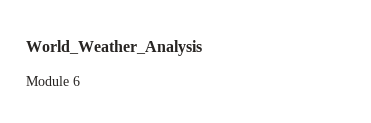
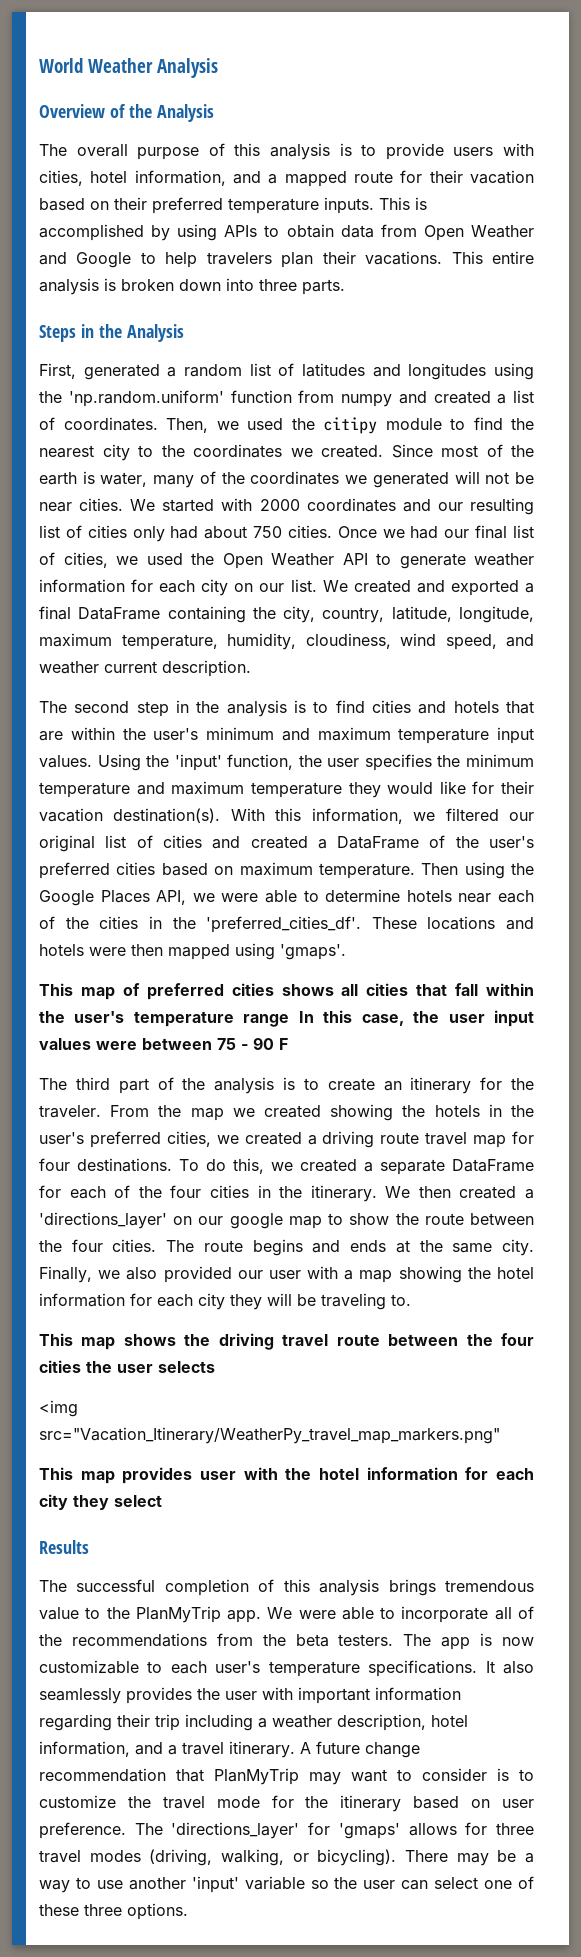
- World_Weather_Analysis
- Module 6
+ World Weather Analysis
+ Overview of the Analysis
+ The overall purpose of this analysis is to provide users with cities, hotel information, and a mapped route for their vacation based on their preferred temperature inputs. This is accomplished by using APIs to obtain data from Open Weather and Google to help travelers plan their vacations. This entire analysis is broken down into three parts.
+ Steps in the Analysis
+ First, generated a random list of latitudes and longitudes using the 'np.random.uniform' function from numpy and created a list of coordinates. Then, we used the citipy module to find the nearest city to the coordinates we created. Since most of the earth is water, many of the coordinates we generated will not be near cities. We started with 2000 coordinates and our resulting list of cities only had about 750 cities. Once we had our final list of cities, we used the Open Weather API to generate weather information for each city on our list. We created and exported a final DataFrame containing the city, country, latitude, longitude, maximum temperature, humidity, cloudiness, wind speed, and weather current description.
+ The second step in the analysis is to find cities and hotels that are within the user's minimum and maximum temperature input values. Using the 'input' function, the user specifies the minimum temperature and maximum temperature they would like for their vacation destination(s). With this information, we filtered our original list of cities and created a DataFrame of the user's preferred cities based on maximum temperature. Then using the Google Places API, we were able to determine hotels near each of the cities in the 'preferred_cities_df'. These locations and hotels were then mapped using 'gmaps'.
+ This map of preferred cities shows all cities that fall within the user's temperature range In this case, the user input values were between 75 - 90 F
+ The third part of the analysis is to create an itinerary for the traveler. From the map we created showing the hotels in the user's preferred cities, we created a driving route travel map for four destinations. To do this, we created a separate DataFrame for each of the four cities in the itinerary. We then created a 'directions_layer' on our google map to show the route between the four cities. The route begins and ends at the same city. Finally, we also provided our user with a map showing the hotel information for each city they will be traveling to.
+ This map shows the driving travel route between the four cities the user selects
+ <img src="Vacation_Itinerary/WeatherPy_travel_map_markers.png"
+ This map provides user with the hotel information for each city they select
+ Results
+ The successful completion of this analysis brings tremendous value to the PlanMyTrip app. We were able to incorporate all of the recommendations from the beta testers. The app is now customizable to each user's temperature specifications. It also seamlessly provides the user with important information regarding their trip including a weather description, hotel information, and a travel itinerary. A future change recommendation that PlanMyTrip may want to consider is to customize the travel mode for the itinerary based on user preference. The 'directions_layer' for 'gmaps' allows for three travel modes (driving, walking, or bicycling). There may be a way to use another 'input' variable so the user can select one of these three options.

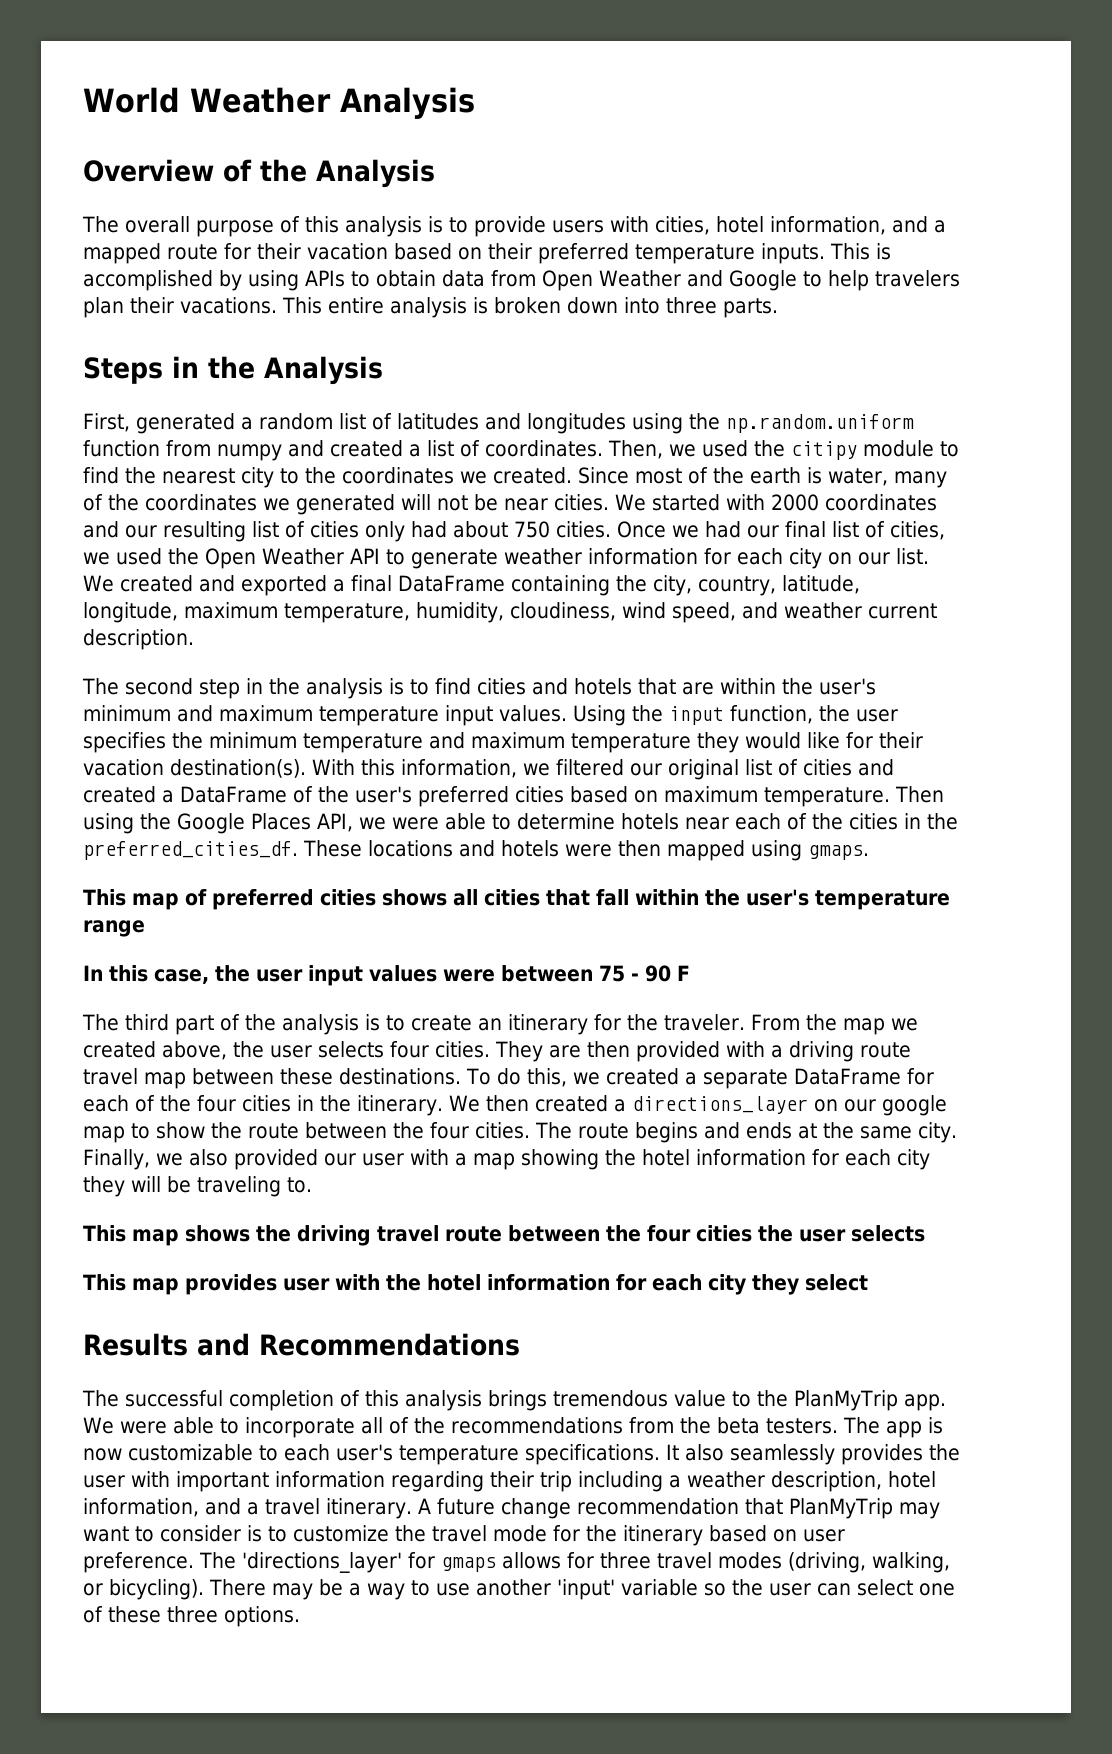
- First, generated a random list of latitudes and longitudes using the 'np.random.uniform' function from numpy and created a list of coordinates.
+ First, generated a random list of latitudes and longitudes using the np.random.uniform function from numpy and created a list of coordinates.
- Using the 'input' function, the user specifies the minimum temperature and maximum temperature they would like for their vacation destination(s).
+ Using the input function, the user specifies the minimum temperature and maximum temperature they would like for their vacation destination(s).
- Then using the Google Places API, we were able to determine hotels near each of the cities in the 'preferred_cities_df'.
+ Then using the Google Places API, we were able to determine hotels near each of the cities in the preferred_cities_df.
- These locations and hotels were then mapped using 'gmaps'.
+ These locations and hotels were then mapped using gmaps.
- This map of preferred cities shows all cities that fall within the user's temperature range In this case, the user input values were between 75 - 90 F
+ This map of preferred cities shows all cities that fall within the user's temperature range
+ In this case, the user input values were between 75 - 90 F
- From the map we created showing the hotels in the user's preferred cities, we created a driving route travel map for four destinations.
+ From the map we created above, the user selects four cities. They are then provided with a driving route travel map between these destinations.
- We then created a 'directions_layer' on our google map to show the route between the four cities.
+ We then created a directions_layer on our google map to show the route between the four cities.
- <img src="Vacation_Itinerary/WeatherPy_travel_map_markers.png"
- Results
+ Results and Recommendations
- The 'directions_layer' for 'gmaps' allows for three travel modes (driving, walking, or bicycling).
+ The 'directions_layer' for gmaps allows for three travel modes (driving, walking, or bicycling).

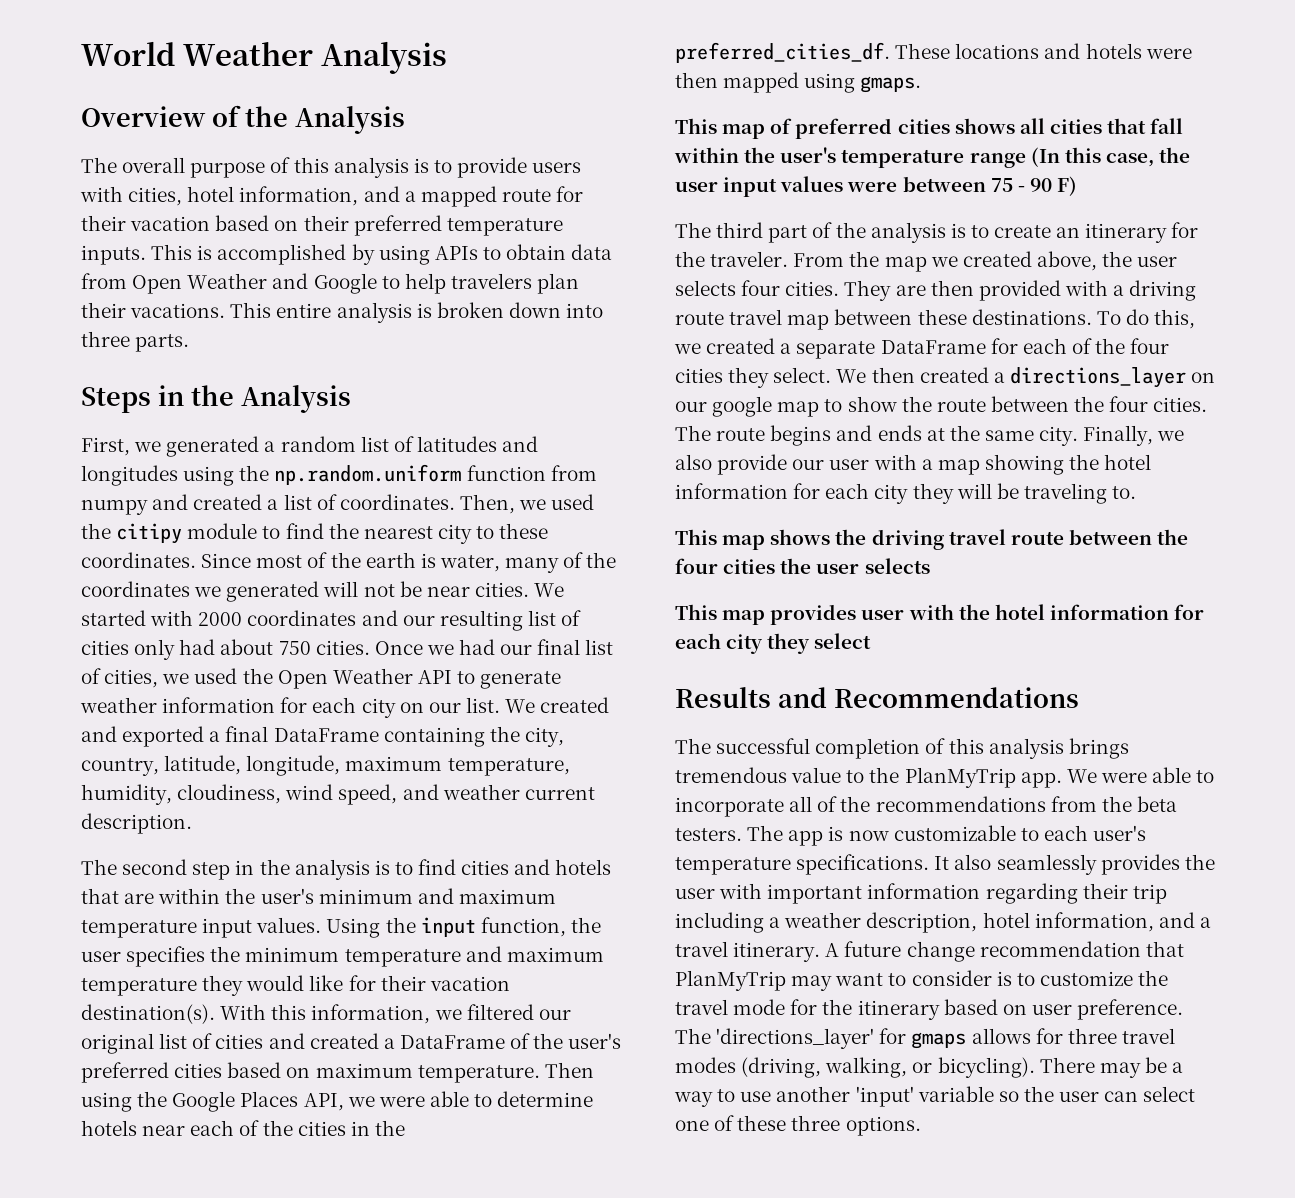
- First, generated a random list of latitudes and longitudes using the np.random.uniform function from numpy and created a list of coordinates.
+ First, we generated a random list of latitudes and longitudes using the np.random.uniform function from numpy and created a list of coordinates.
- Then, we used the citipy module to find the nearest city to the coordinates we created.
+ Then, we used the citipy module to find the nearest city to these coordinates.
- This map of preferred cities shows all cities that fall within the user's temperature range
- In this case, the user input values were between 75 - 90 F
+ This map of preferred cities shows all cities that fall within the user's temperature range (In this case, the user input values were between 75 - 90 F)
- To do this, we created a separate DataFrame for each of the four cities in the itinerary.
+ To do this, we created a separate DataFrame for each of the four cities they select.
- Finally, we also provided our user with a map showing the hotel information for each city they will be traveling to.
+ Finally, we also provide our user with a map showing the hotel information for each city they will be traveling to.

